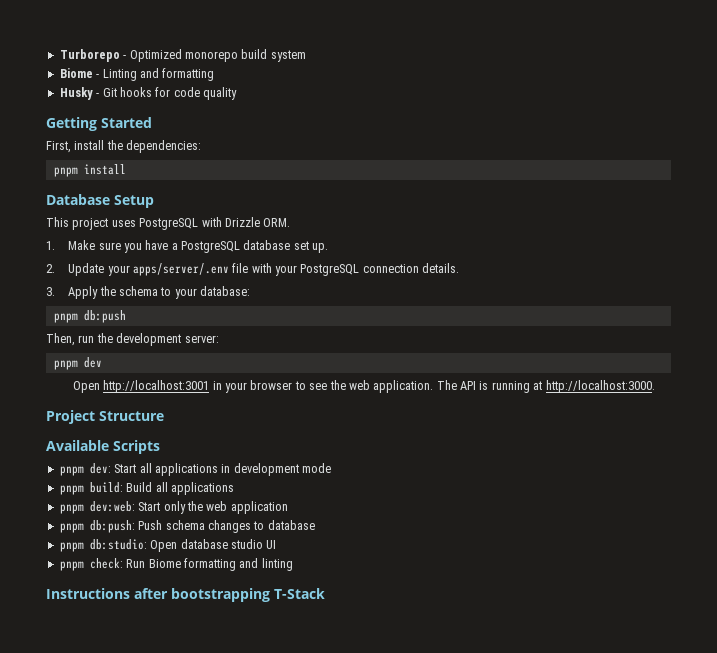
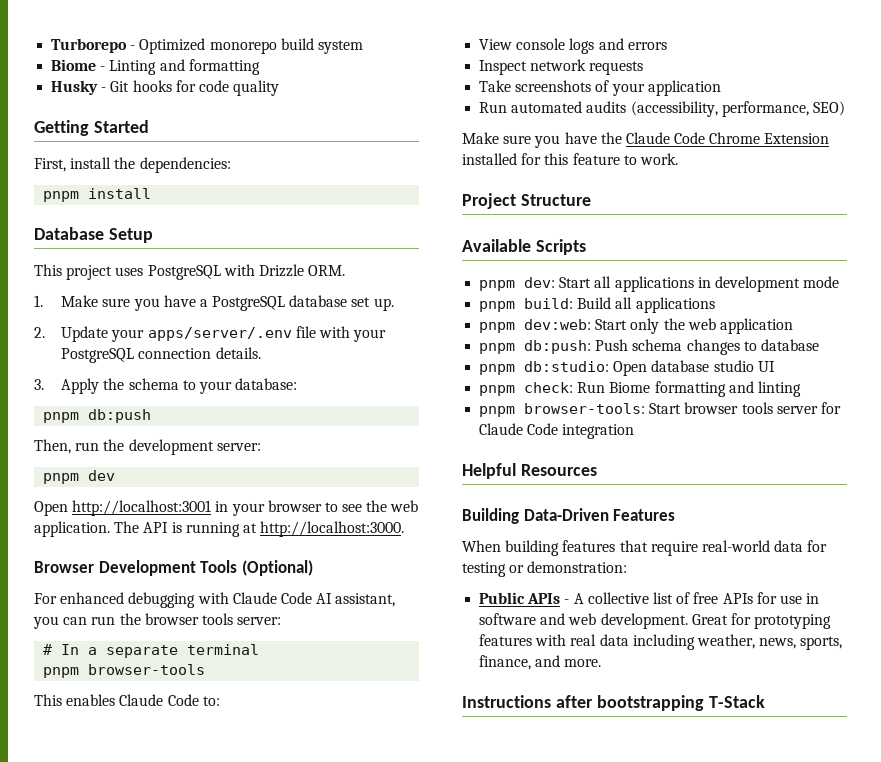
+ Browser Development Tools (Optional)
+ For enhanced debugging with Claude Code AI assistant, you can run the browser tools server:
+ # In a separate terminal
+ pnpm browser-tools
+ This enables Claude Code to:
+ View console logs and errors
+ Inspect network requests
+ Take screenshots of your application
+ Run automated audits (accessibility, performance, SEO)
+ Make sure you have the Claude Code Chrome Extension installed for this feature to work.
+ pnpm browser-tools: Start browser tools server for Claude Code integration
+ Helpful Resources
+ Building Data-Driven Features
+ When building features that require real-world data for testing or demonstration:
+ Public APIs - A collective list of free APIs for use in software and web development. Great for prototyping features with real data including weather, news, sports, finance, and more.

